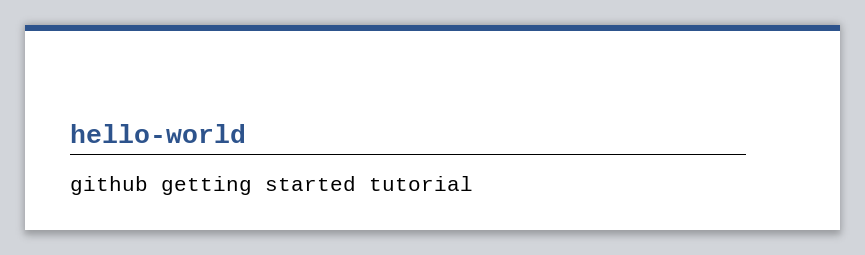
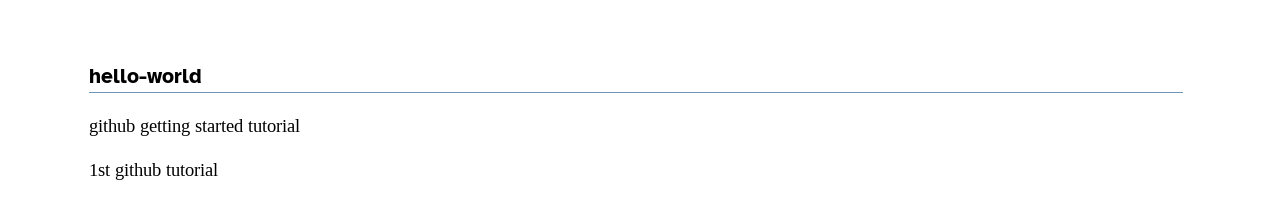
+ 1st github tutorial

